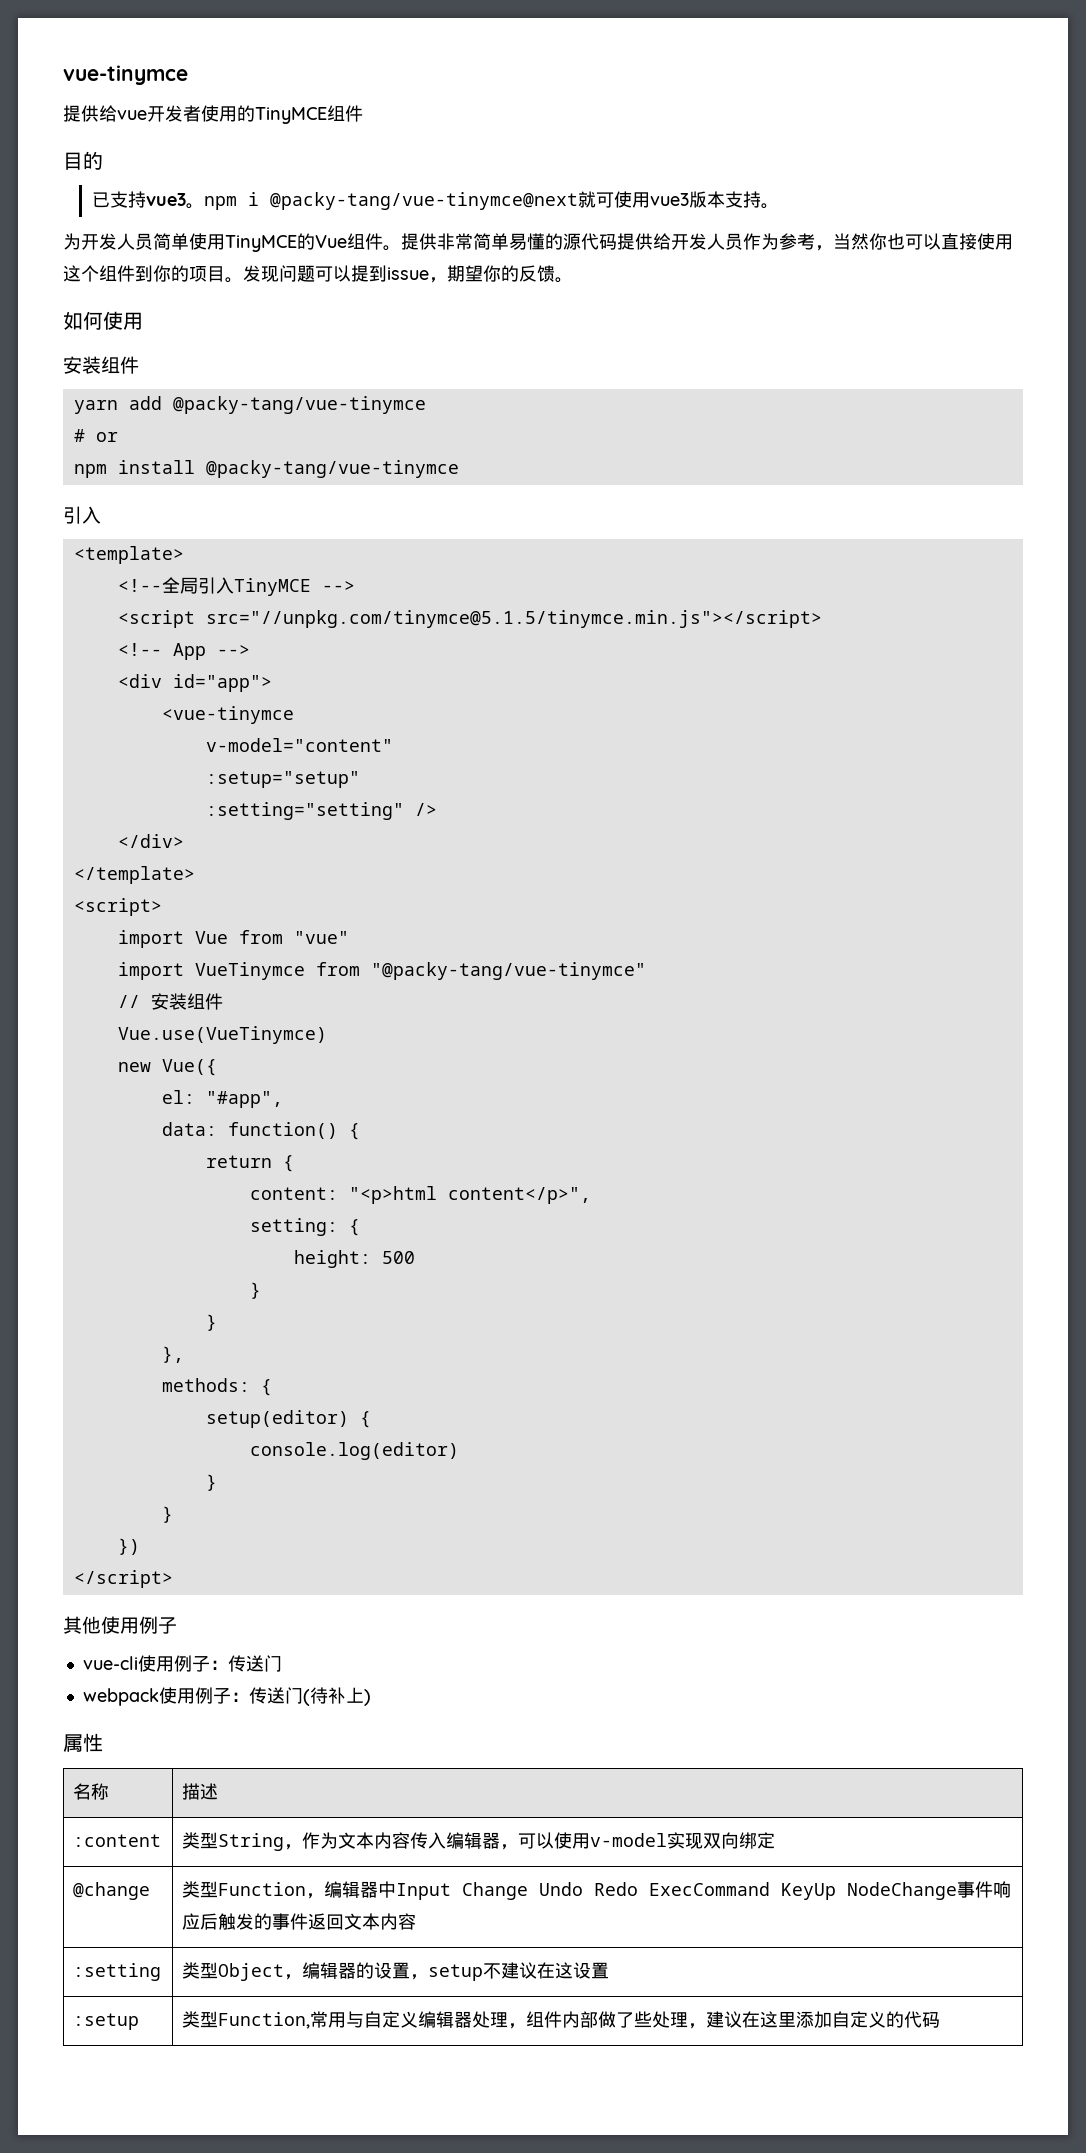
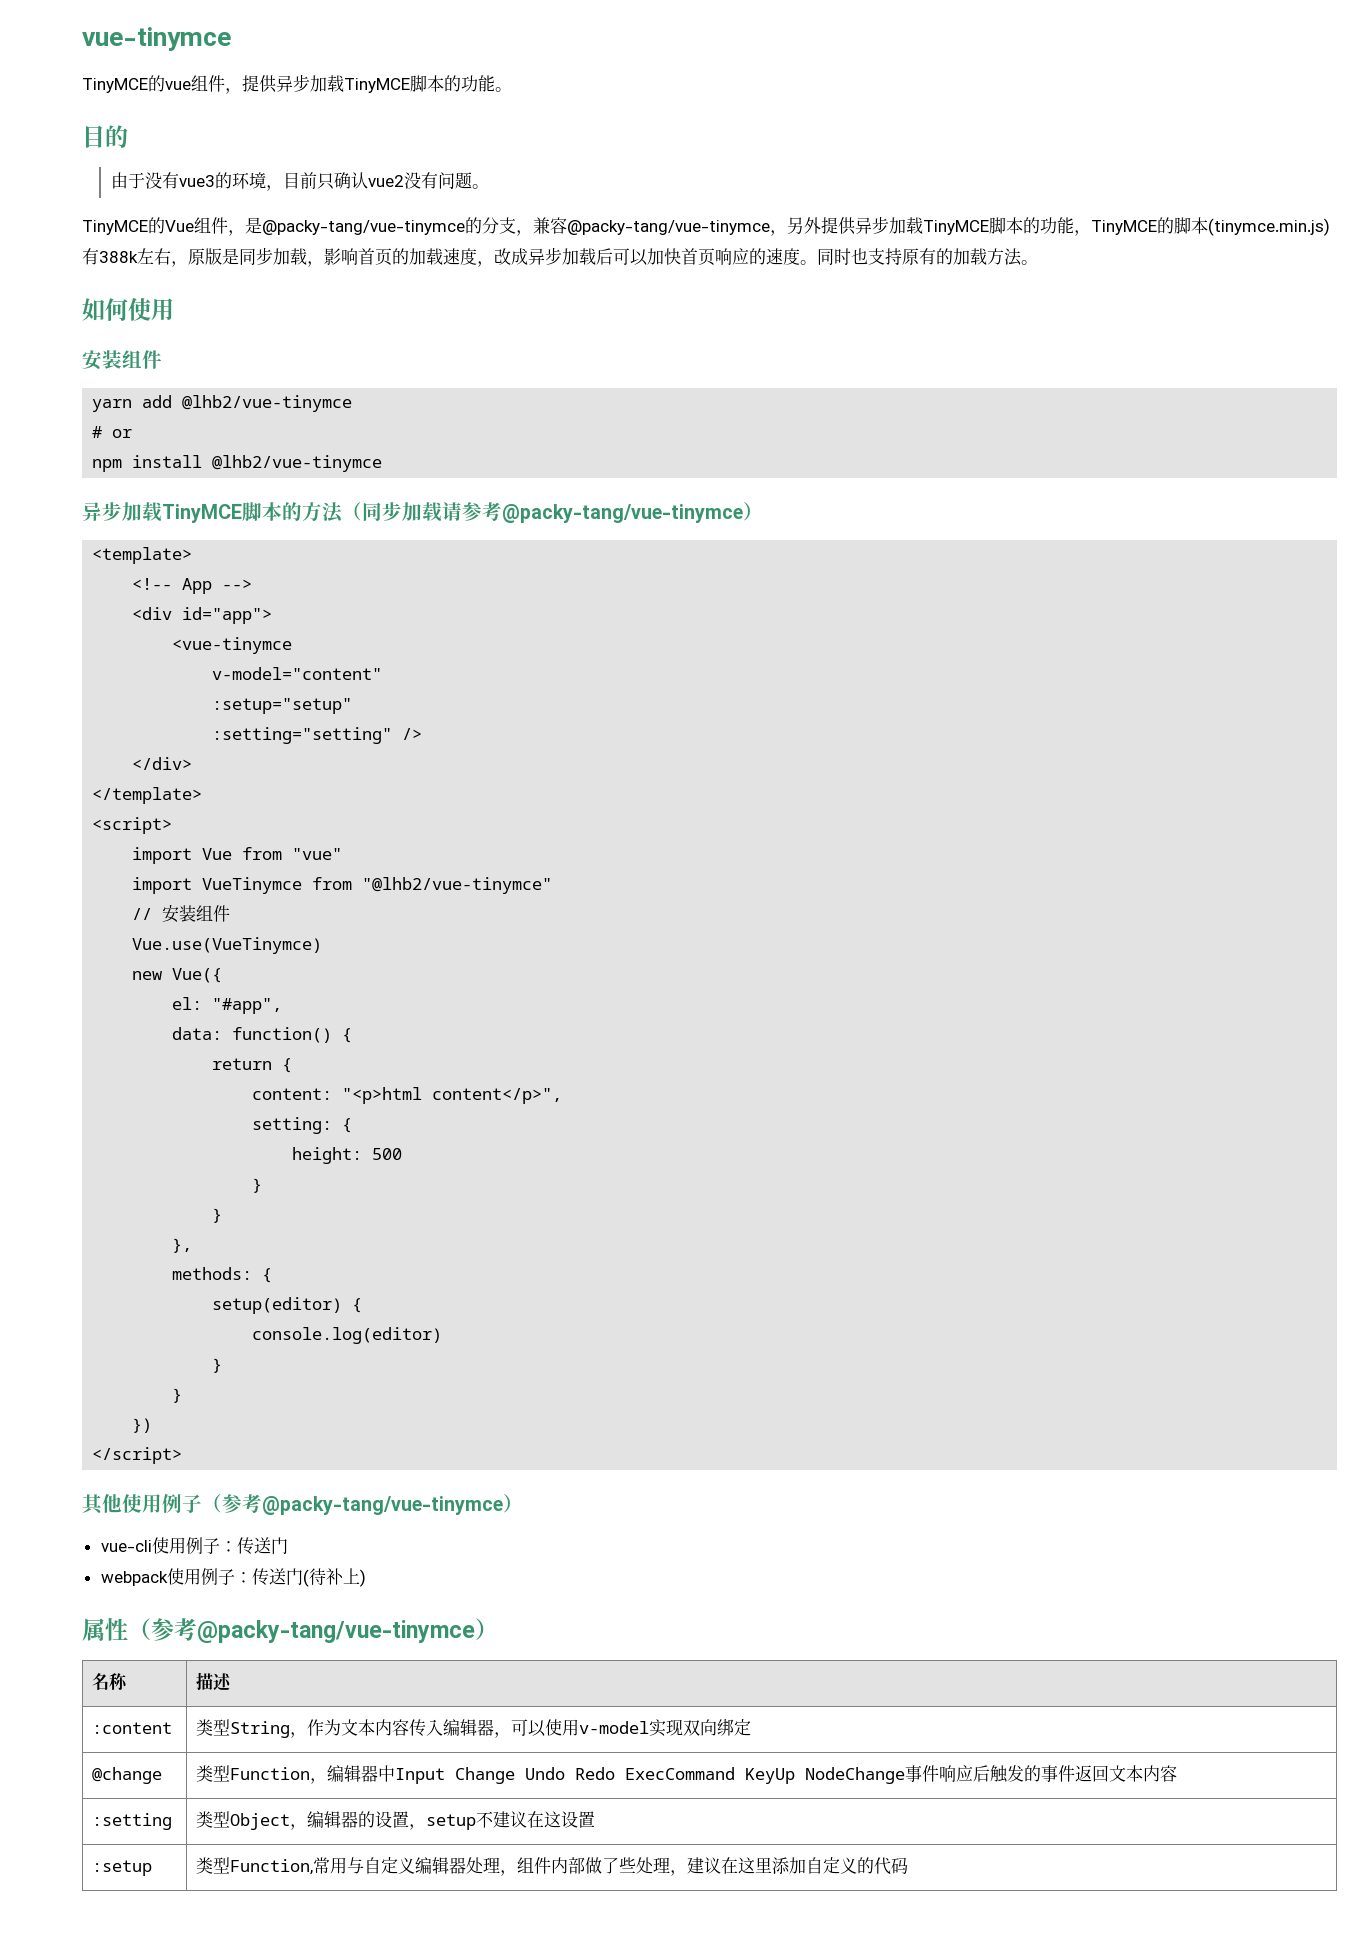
- 提供给vue开发者使用的TinyMCE组件
+ TinyMCE的vue组件，提供异步加载TinyMCE脚本的功能。
  目的
- 已支持vue3。npm i @packy-tang/vue-tinymce@next就可使用vue3版本支持。
- 为开发人员简单使用TinyMCE的Vue组件。提供非常简单易懂的源代码提供给开发人员作为参考，当然你也可以直接使用这个组件到你的项目。发现问题可以提到issue，期望你的反馈。
+ 由于没有vue3的环境，目前只确认vue2没有问题。
+ TinyMCE的Vue组件，是@packy-tang/vue-tinymce的分支，兼容@packy-tang/vue-tinymce，另外提供异步加载TinyMCE脚本的功能，TinyMCE的脚本(tinymce.min.js)有388k左右，原版是同步加载，影响首页的加载速度，改成异步加载后可以加快首页响应的速度。同时也支持原有的加载方法。
- yarn add @packy-tang/vue-tinymce
+ yarn add @lhb2/vue-tinymce
- npm install @packy-tang/vue-tinymce
- 引入
+ npm install @lhb2/vue-tinymce
+ 异步加载TinyMCE脚本的方法（同步加载请参考@packy-tang/vue-tinymce）
- <!--全局引入TinyMCE -->
- <script src="//unpkg.com/tinymce@5.1.5/tinymce.min.js"></script>
- import VueTinymce from "@packy-tang/vue-tinymce"
+ import VueTinymce from "@lhb2/vue-tinymce"
- 其他使用例子
+ 其他使用例子（参考@packy-tang/vue-tinymce）
- 属性
+ 属性（参考@packy-tang/vue-tinymce）

